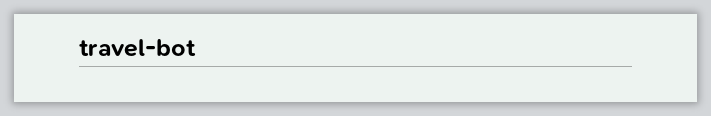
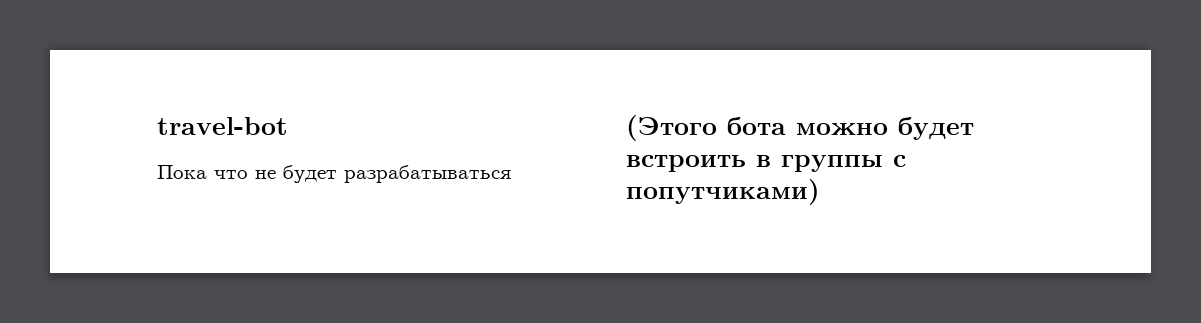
+ Пока что не будет разрабатываться
+ (Этого бота можно будет встроить в группы с попутчиками)

